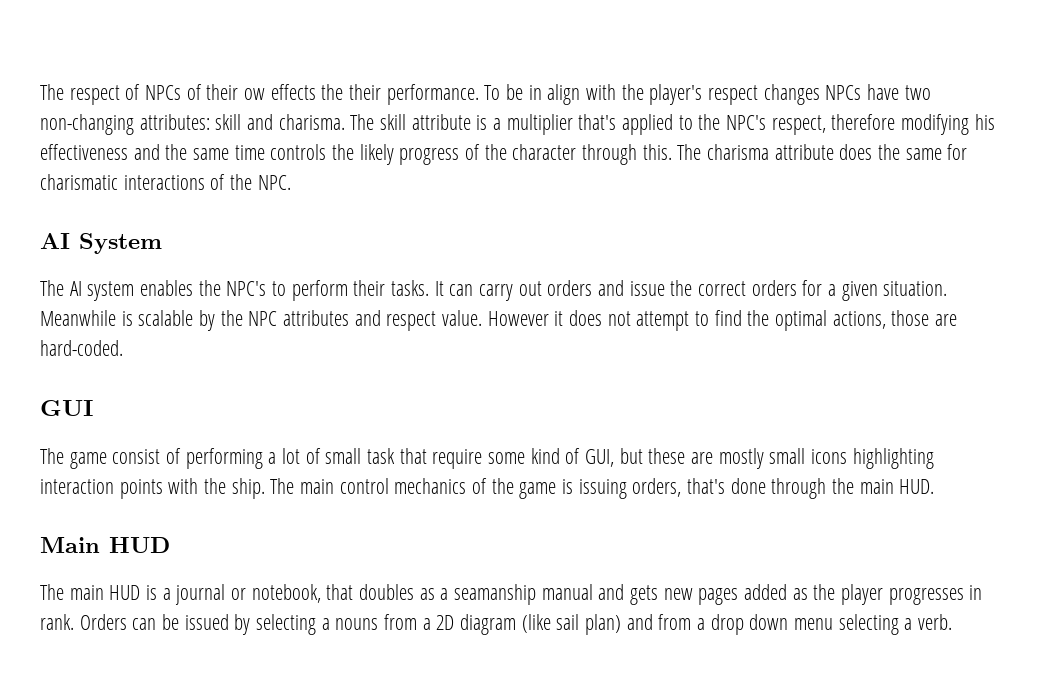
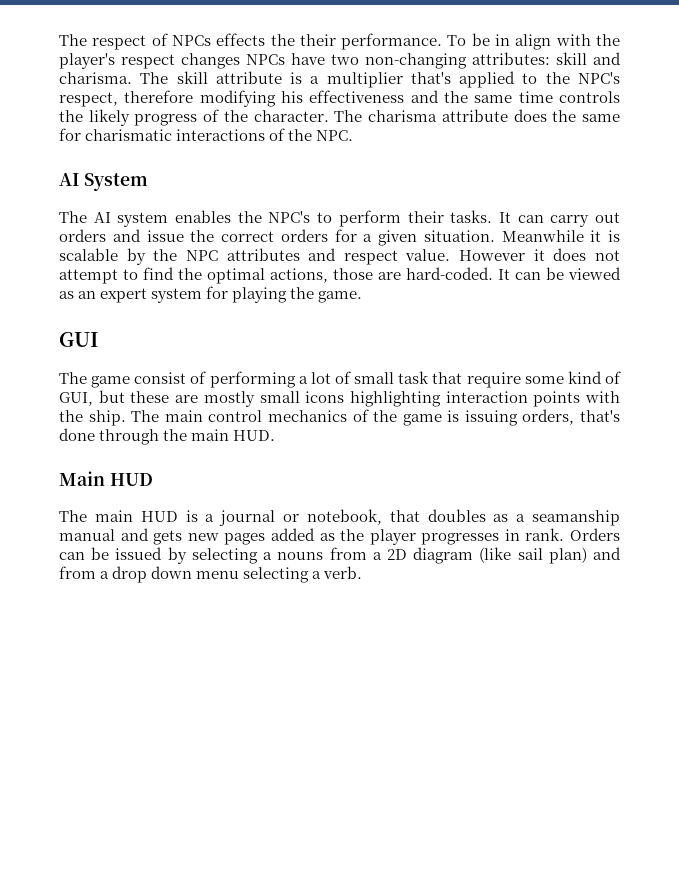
- The respect of NPCs of their ow effects the their performance.
+ The respect of NPCs effects the their performance.
- The skill attribute is a multiplier that's applied to the NPC's respect, therefore modifying his effectiveness and the same time controls the likely progress of the character through this.
+ The skill attribute is a multiplier that's applied to the NPC's respect, therefore modifying his effectiveness and the same time controls the likely progress of the character.
- Meanwhile is scalable by the NPC attributes and respect value.
+ Meanwhile it is scalable by the NPC attributes and respect value.
+ It can be viewed as an expert system for playing the game.

